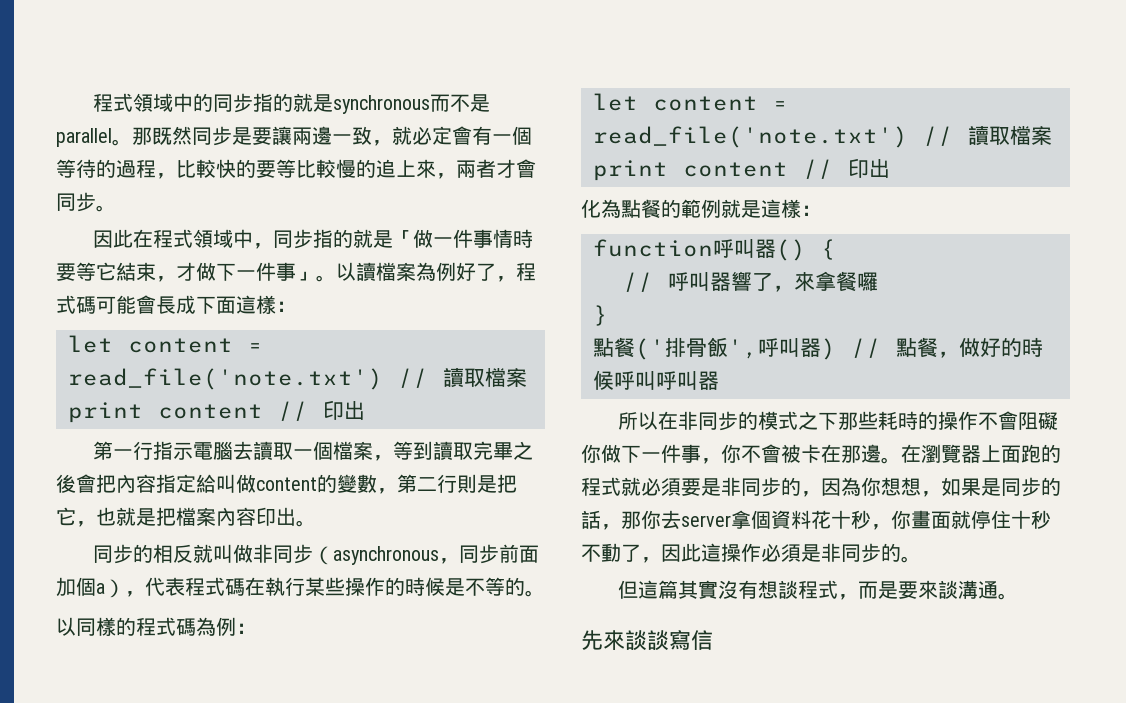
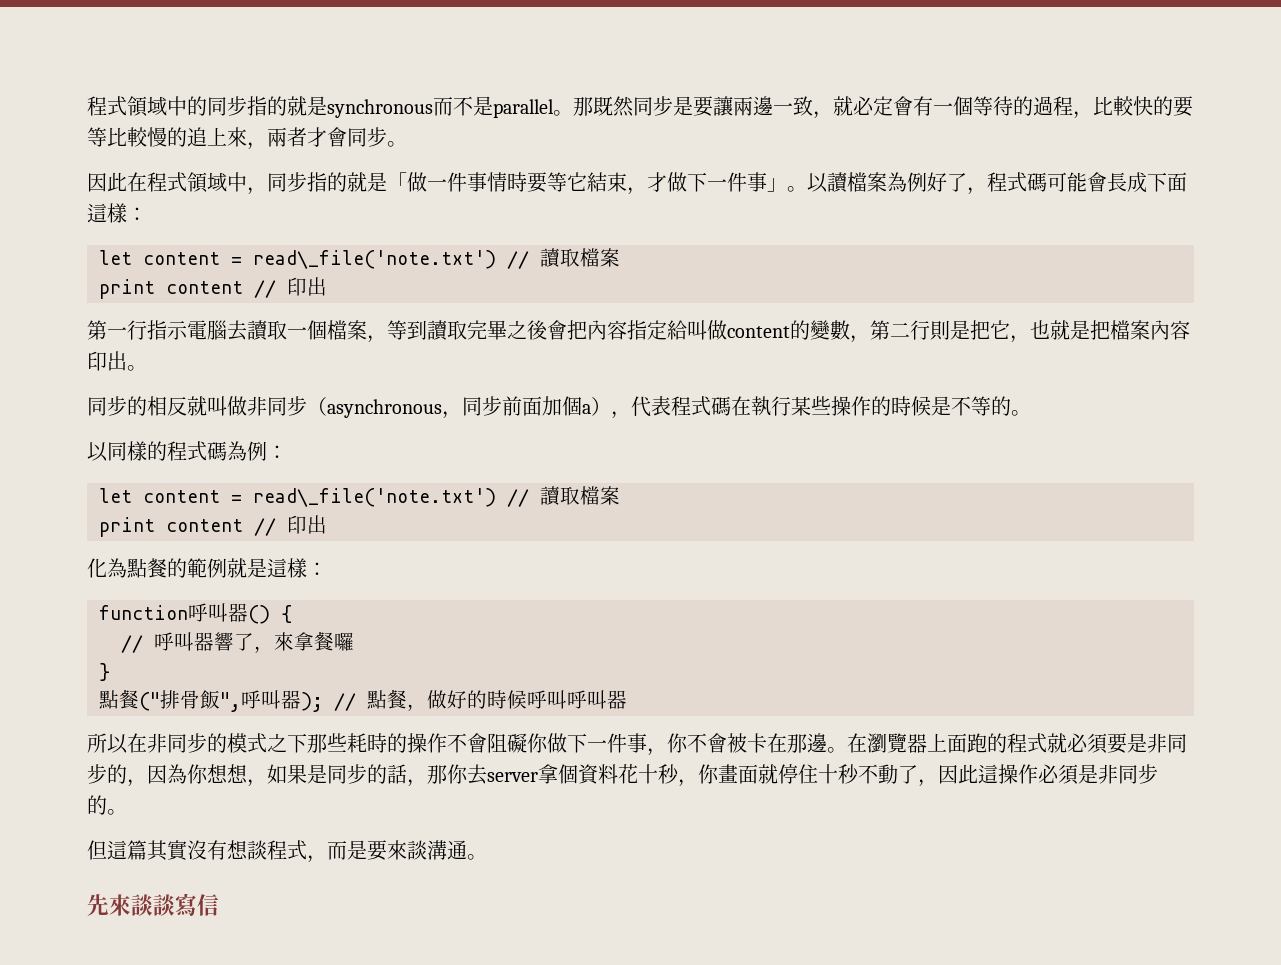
  以讀檔案為例好了，程式碼可能會長成下面這樣：
- let content = read_file('note.txt') // 讀取檔案
+ let content = read\_file('note.txt') // 讀取檔案
  以同樣的程式碼為例：
- let content = read_file('note.txt') // 讀取檔案
+ let content = read\_file('note.txt') // 讀取檔案
- 點餐('排骨飯',呼叫器) // 點餐，做好的時候呼叫呼叫器
+ 點餐("排骨飯",呼叫器); // 點餐，做好的時候呼叫呼叫器

